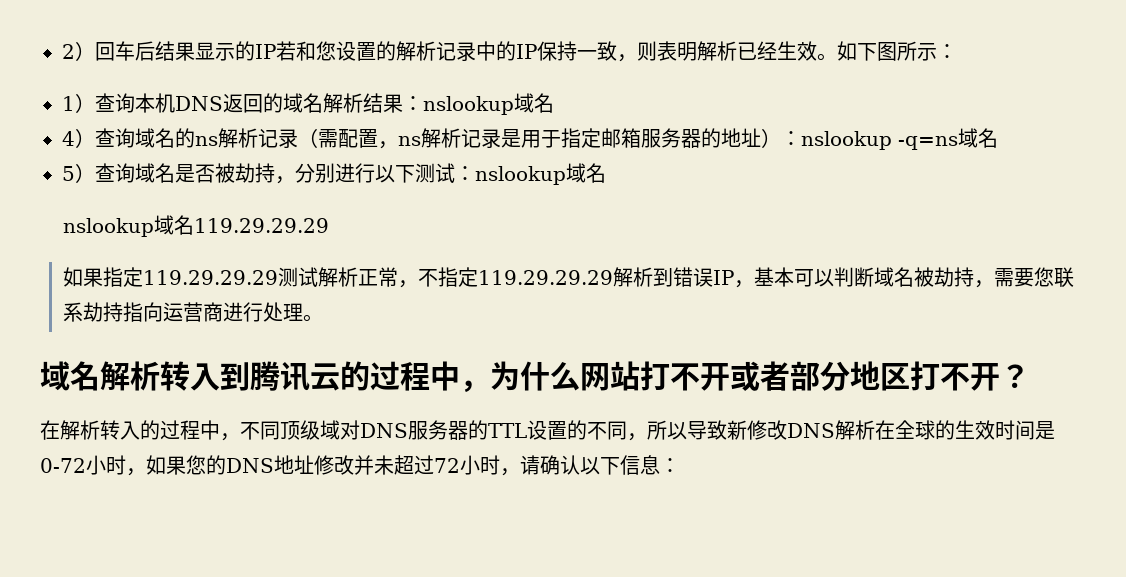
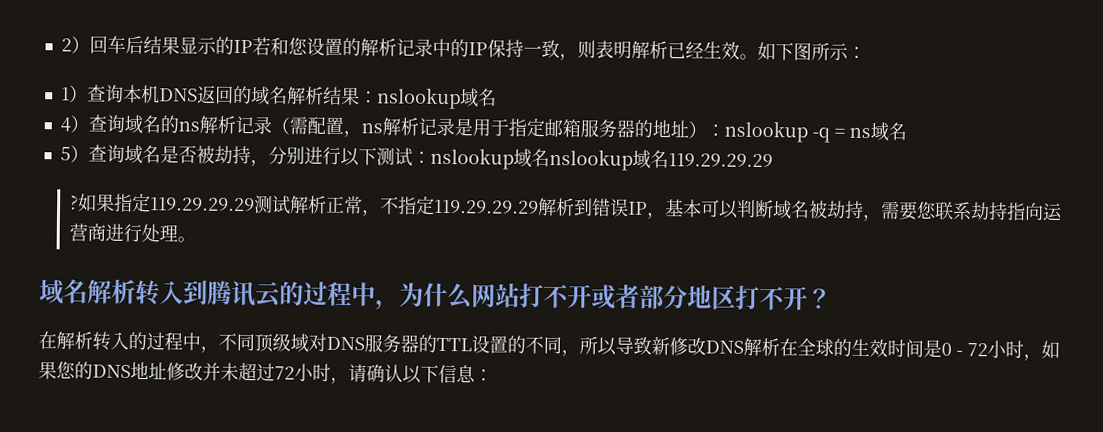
- 4）查询域名的ns解析记录（需配置，ns解析记录是用于指定邮箱服务器的地址）：nslookup -q=ns域名
+ 4）查询域名的ns解析记录（需配置，ns解析记录是用于指定邮箱服务器的地址）：nslookup -q = ns域名
- 5）查询域名是否被劫持，分别进行以下测试：nslookup域名
- nslookup域名119.29.29.29
- 如果指定119.29.29.29测试解析正常，不指定119.29.29.29解析到错误IP，基本可以判断域名被劫持，需要您联系劫持指向运营商进行处理。
+ 5）查询域名是否被劫持，分别进行以下测试：nslookup域名nslookup域名119.29.29.29
+ ?如果指定119.29.29.29测试解析正常，不指定119.29.29.29解析到错误IP，基本可以判断域名被劫持，需要您联系劫持指向运营商进行处理。
- 在解析转入的过程中，不同顶级域对DNS服务器的TTL设置的不同，所以导致新修改DNS解析在全球的生效时间是0-72小时，如果您的DNS地址修改并未超过72小时，请确认以下信息：
+ 在解析转入的过程中，不同顶级域对DNS服务器的TTL设置的不同，所以导致新修改DNS解析在全球的生效时间是0 - 72小时，如果您的DNS地址修改并未超过72小时，请确认以下信息：

